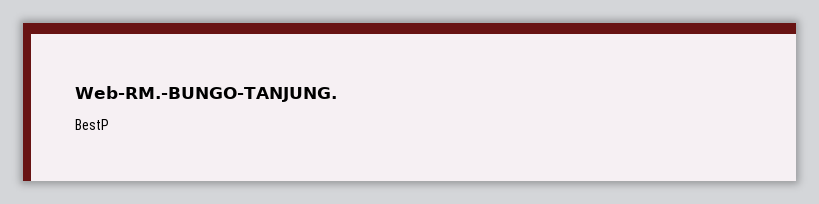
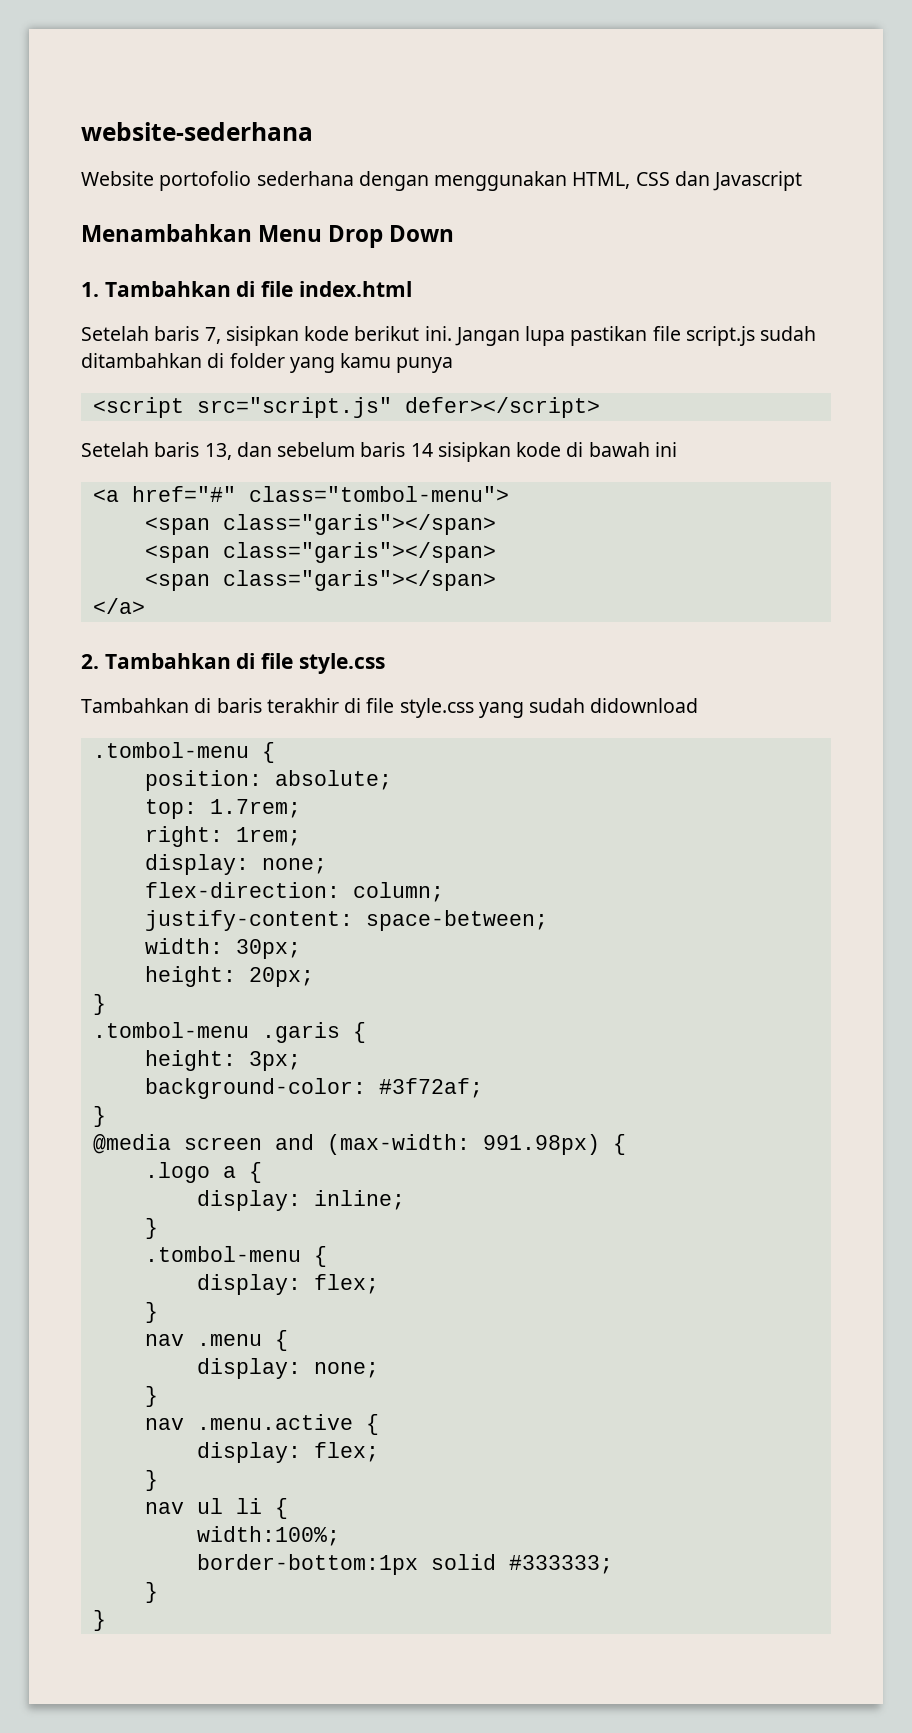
- Web-RM.-BUNGO-TANJUNG.
- BestP
+ website-sederhana
+ Website portofolio sederhana dengan menggunakan HTML, CSS dan Javascript
+ Menambahkan Menu Drop Down
+ 1. Tambahkan di file index.html
+ Setelah baris 7, sisipkan kode berikut ini. Jangan lupa pastikan file script.js sudah ditambahkan di folder yang kamu punya
+ <script src="script.js" defer></script>
+ Setelah baris 13, dan sebelum baris 14 sisipkan kode di bawah ini
+ <a href="#" class="tombol-menu">
+ <span class="garis"></span>
+ <span class="garis"></span>
+ <span class="garis"></span>
+ </a>
+ 2. Tambahkan di file style.css
+ Tambahkan di baris terakhir di file style.css yang sudah didownload
+ .tombol-menu {
+ position: absolute;
+ top: 1.7rem;
+ right: 1rem;
+ display: none;
+ flex-direction: column;
+ justify-content: space-between;
+ width: 30px;
+ height: 20px;
+ }
+ .tombol-menu .garis {
+ height: 3px;
+ background-color: #3f72af;
+ }
+ @media screen and (max-width: 991.98px) {
+ .logo a {
+ display: inline;
+ }
+ .tombol-menu {
+ display: flex;
+ }
+ nav .menu {
+ display: none;
+ }
+ nav .menu.active {
+ display: flex;
+ }
+ nav ul li {
+ width:100%;
+ border-bottom:1px solid #333333;
+ }
+ }

